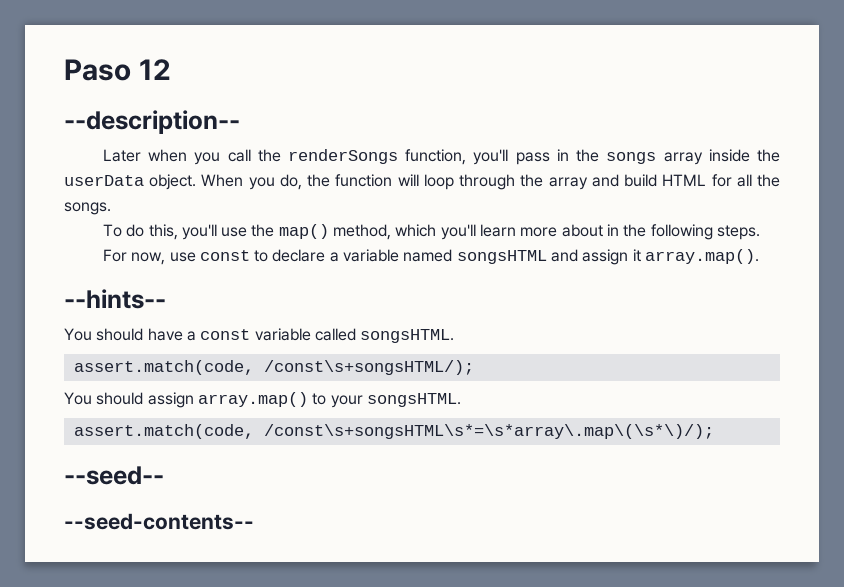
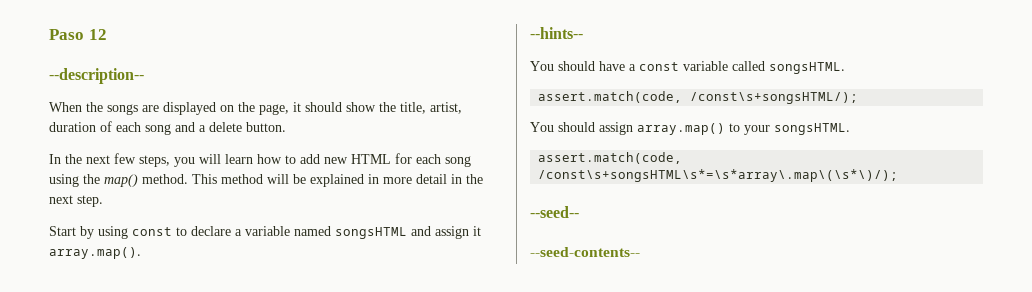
- Later when you call the renderSongs function, you'll pass in the songs array inside the userData object. When you do, the function will loop through the array and build HTML for all the songs.
- To do this, you'll use the map() method, which you'll learn more about in the following steps.
- For now, use const to declare a variable named songsHTML and assign it array.map().
+ When the songs are displayed on the page, it should show the title, artist, duration of each song and a delete button.
+ In the next few steps, you will learn how to add new HTML for each song using the map() method. This method will be explained in more detail in the next step.
+ Start by using const to declare a variable named songsHTML and assign it array.map().

